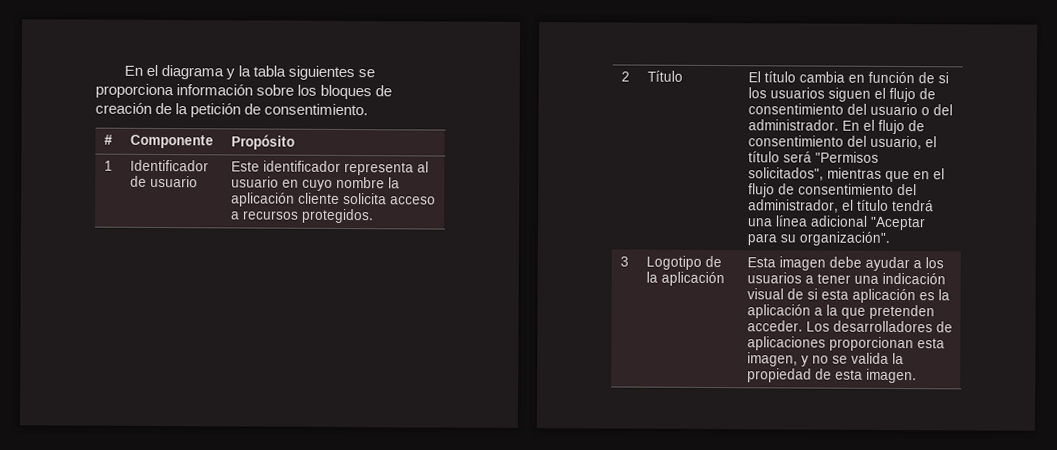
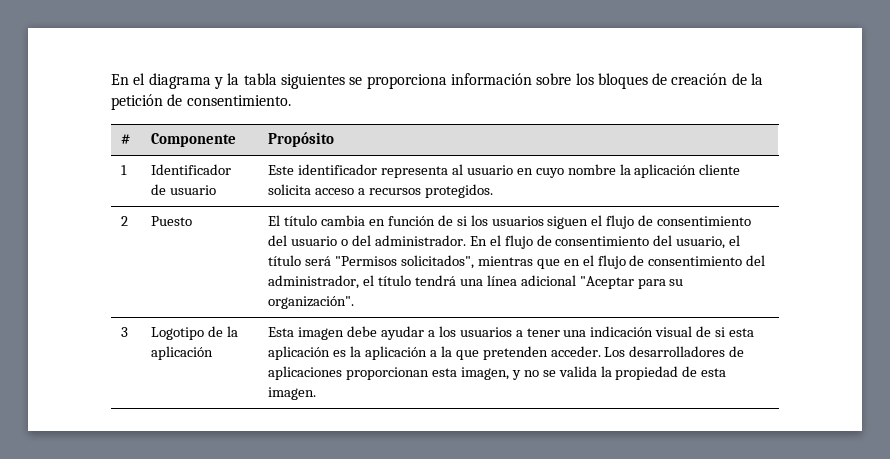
- Título
+ Puesto

